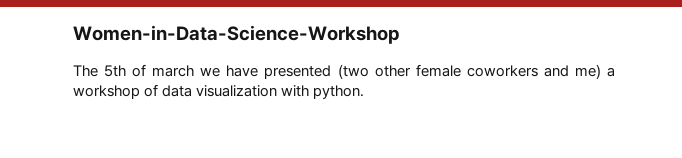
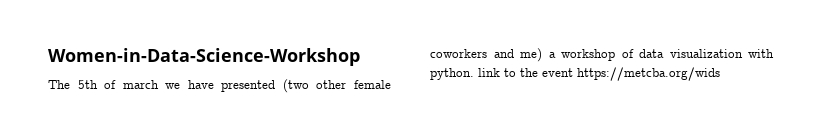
- The 5th of march we have presented (two other female coworkers and me) a workshop of data visualization with python.
+ The 5th of march we have presented (two other female coworkers and me) a workshop of data visualization with python. link to the event https://metcba.org/wids

